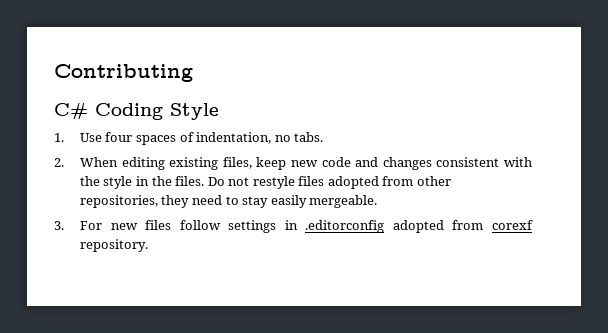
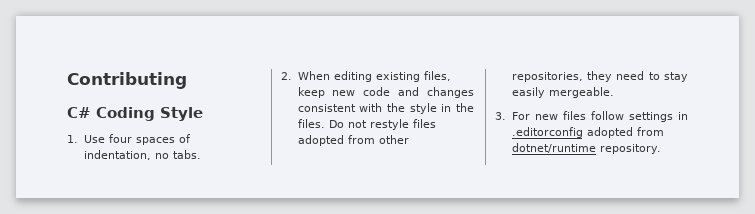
- 3. For new files follow settings in .editorconfig adopted from corexf repository.
+ 3. For new files follow settings in .editorconfig adopted from dotnet/runtime repository.

